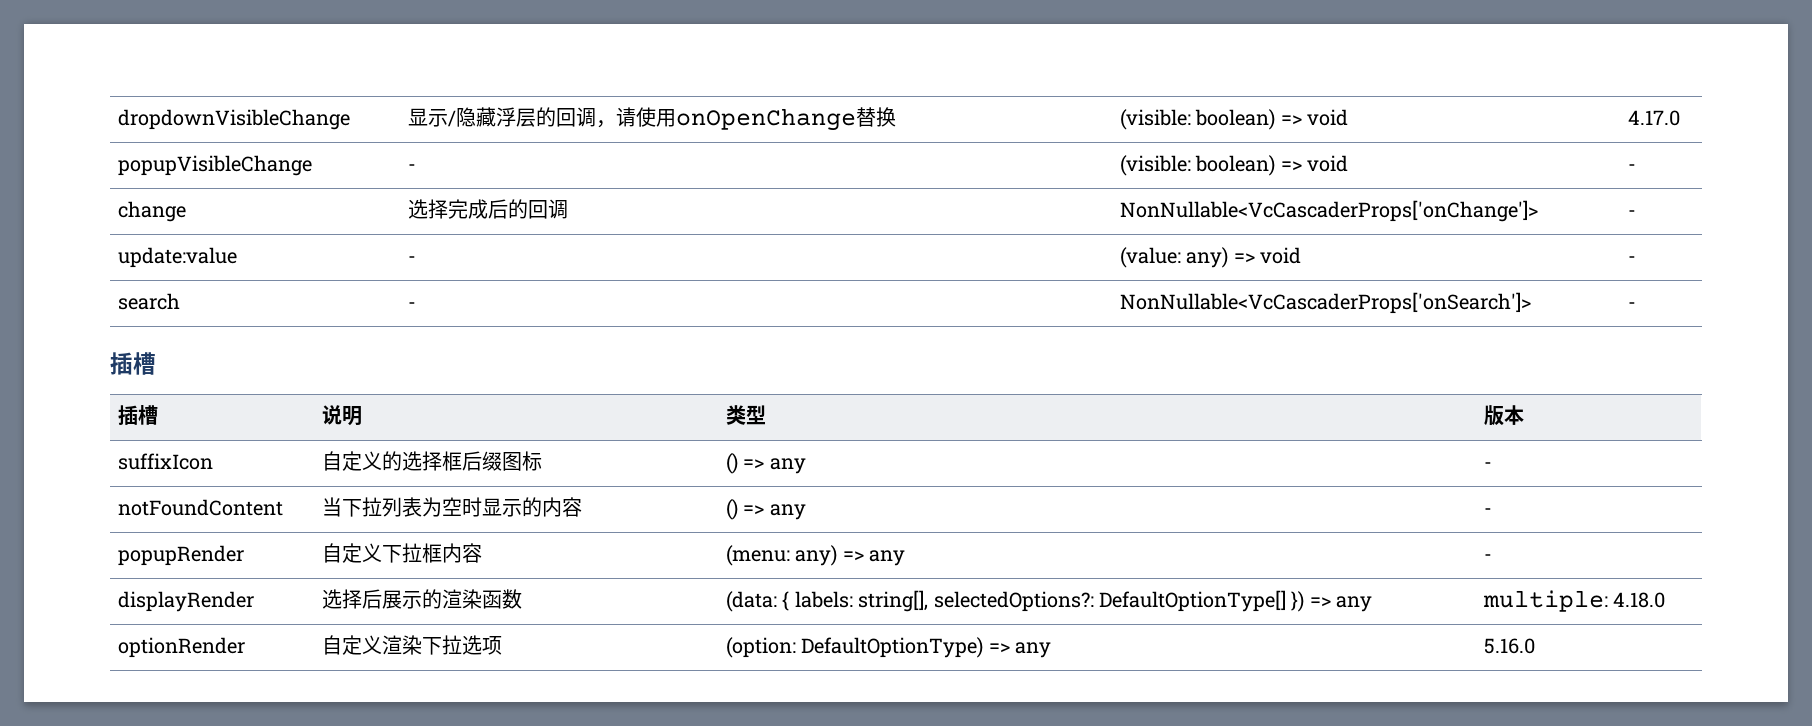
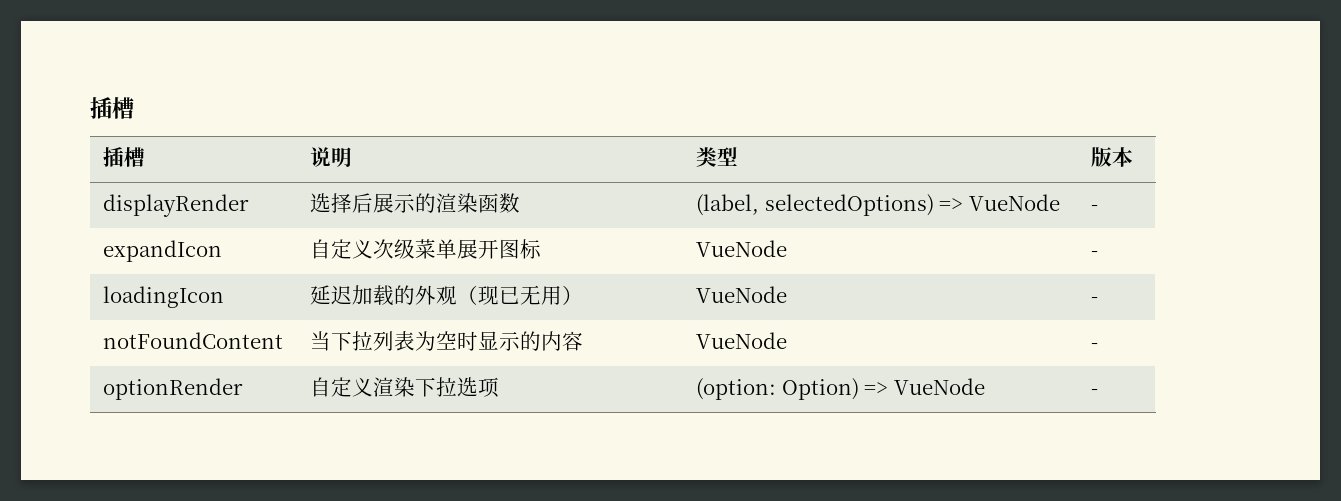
- dropdownVisibleChange | 显示/隐藏浮层的回调，请使用onOpenChange替换 | (visible: boolean) => void | 4.17.0
- popupVisibleChange | - | (visible: boolean) => void | -
- change | 选择完成后的回调 | NonNullable<VcCascaderProps['onChange']> | -
- update:value | - | (value: any) => void | -
- search | - | NonNullable<VcCascaderProps['onSearch']> | -
- suffixIcon | 自定义的选择框后缀图标 | () => any | -
+ displayRender | 选择后展示的渲染函数 | (label, selectedOptions) => VueNode | -
+ expandIcon | 自定义次级菜单展开图标 | VueNode | -
+ loadingIcon | 延迟加载的外观（现已无用） | VueNode | -
- notFoundContent | 当下拉列表为空时显示的内容 | () => any | -
- popupRender | 自定义下拉框内容 | (menu: any) => any | -
- displayRender | 选择后展示的渲染函数 | (data: { labels: string[], selectedOptions?: DefaultOptionType[] }) => any | multiple: 4.18.0
+ notFoundContent | 当下拉列表为空时显示的内容 | VueNode | -
- optionRender | 自定义渲染下拉选项 | (option: DefaultOptionType) => any | 5.16.0
+ optionRender | 自定义渲染下拉选项 | (option: Option) => VueNode | -

